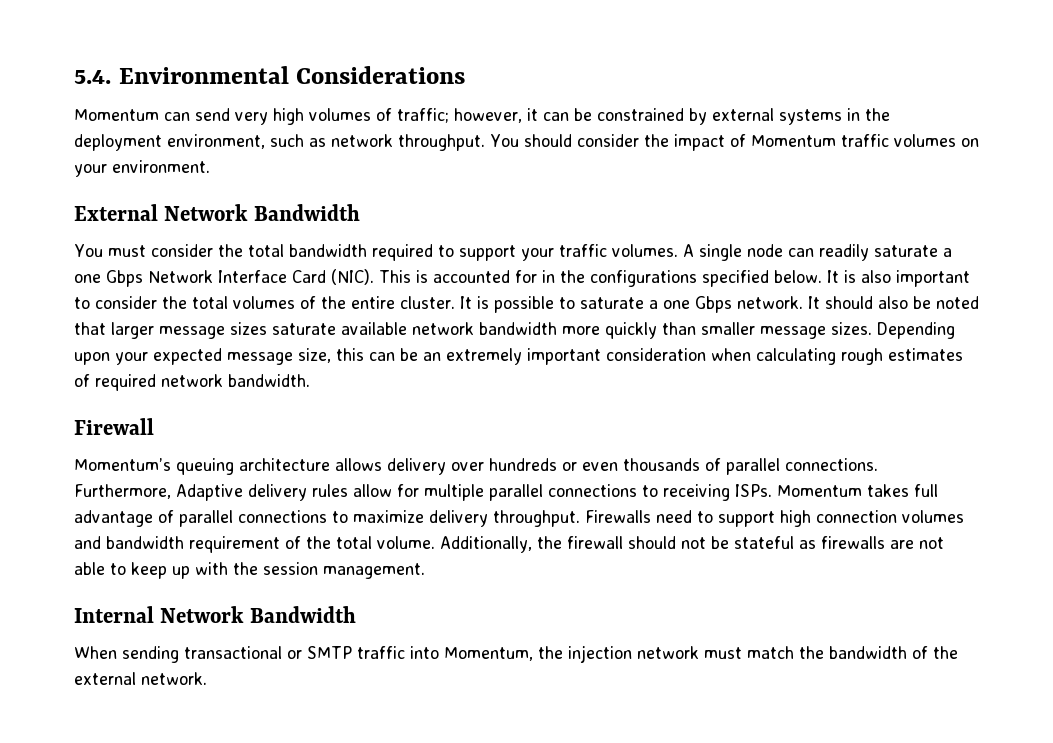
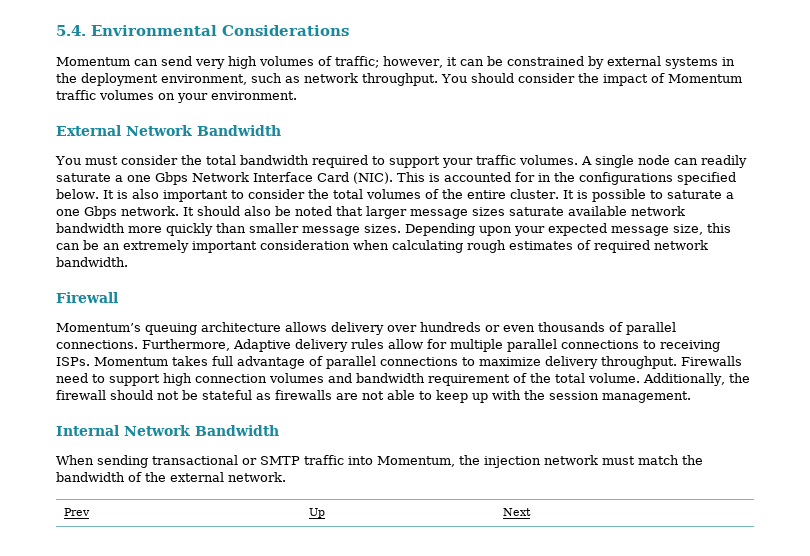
+ Prev | Up | Next

